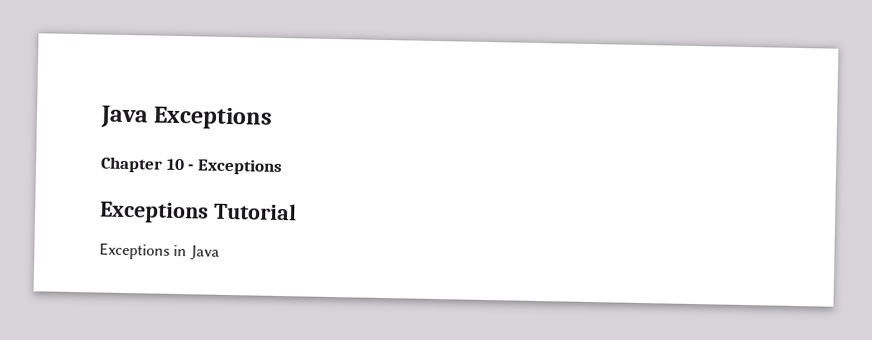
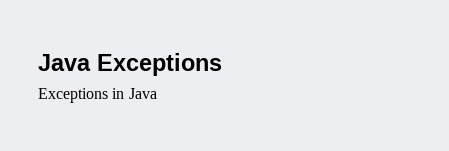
- Chapter 10 - Exceptions
- Exceptions Tutorial

